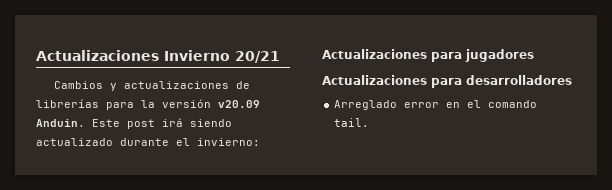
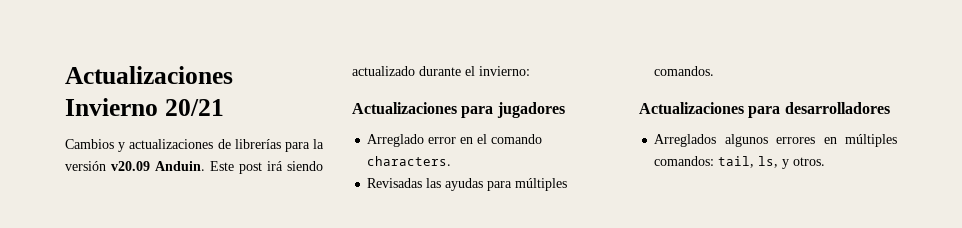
- Actualizaciones para desarrolladores
- Arreglado error en el comando tail.
+ Arreglado error en el comando characters.
+ Revisadas las ayudas para múltiples comandos.
+ Actualizaciones para desarrolladores
+ Arreglados algunos errores en múltiples comandos: tail, ls, y otros.

